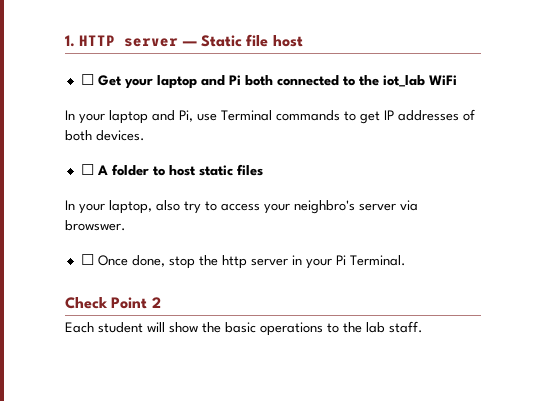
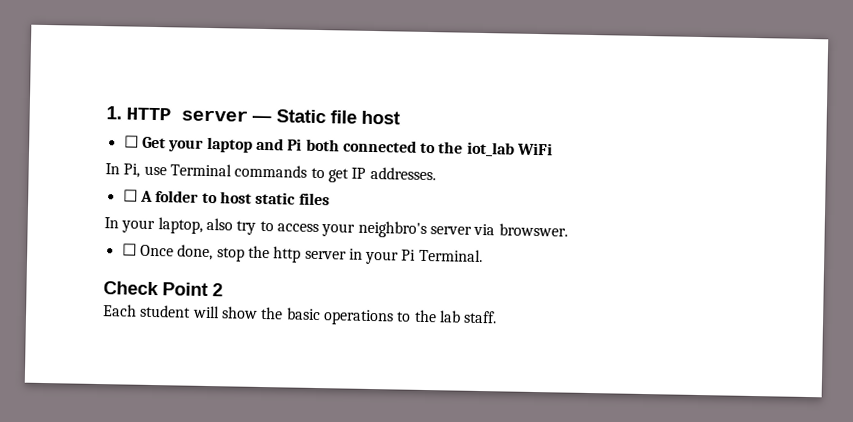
- In your laptop and Pi, use Terminal commands to get IP addresses of both devices.
+ In Pi, use Terminal commands to get IP addresses.

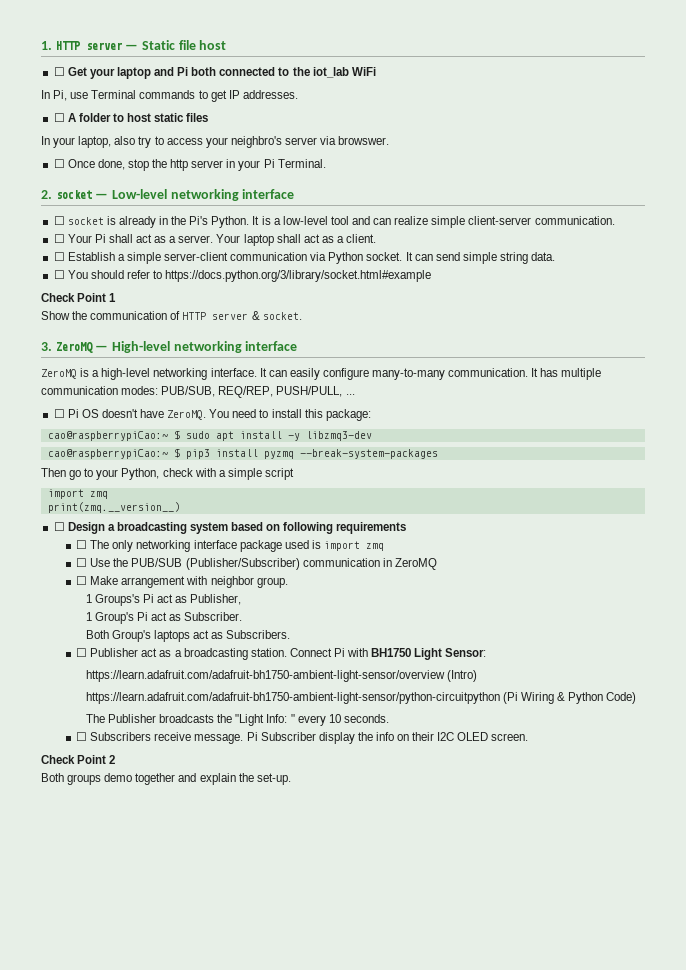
+ 2. socket — Low-level networking interface
+ ☐ socket is already in the Pi's Python. It is a low-level tool and can realize simple client-server communication.
+ ☐ Your Pi shall act as a server. Your laptop shall act as a client.
+ ☐ Establish a simple server-client communication via Python socket. It can send simple string data.
+ ☐ You should refer to https://docs.python.org/3/library/socket.html#example
+ Check Point 1
+ Show the communication of HTTP server & socket.
+ 3. ZeroMQ — High-level networking interface
+ ZeroMQ is a high-level networking interface. It can easily configure many-to-many communication. It has multiple communication modes: PUB/SUB, REQ/REP, PUSH/PULL, ...
+ ☐ Pi OS doesn't have ZeroMQ. You need to install this package:
+ cao@raspberrypiCao:~ $ sudo apt install -y libzmq3-dev
+ cao@raspberrypiCao:~ $ pip3 install pyzmq --break-system-packages
+ Then go to your Python, check with a simple script
+ import zmq
+ print(zmq.__version__)
+ ☐ Design a broadcasting system based on following requirements
+ ☐ The only networking interface package used is import zmq
+ ☐ Use the PUB/SUB (Publisher/Subscriber) communication in ZeroMQ
+ ☐ Make arrangement with neighbor group.
+ 1 Groups's Pi act as Publisher,
+ 1 Group's Pi act as Subscriber.
+ Both Group's laptops act as Subscribers.
+ ☐ Publisher act as a broadcasting station. Connect Pi with BH1750 Light Sensor:
+ https://learn.adafruit.com/adafruit-bh1750-ambient-light-sensor/overview (Intro)
+ https://learn.adafruit.com/adafruit-bh1750-ambient-light-sensor/python-circuitpython (Pi Wiring & Python Code)
+ The Publisher broadcasts the "Light Info: " every 10 seconds.
+ ☐ Subscribers receive message. Pi Subscriber display the info on their I2C OLED screen.
  Check Point 2
- Each student will show the basic operations to the lab staff.
+ Both groups demo together and explain the set-up.

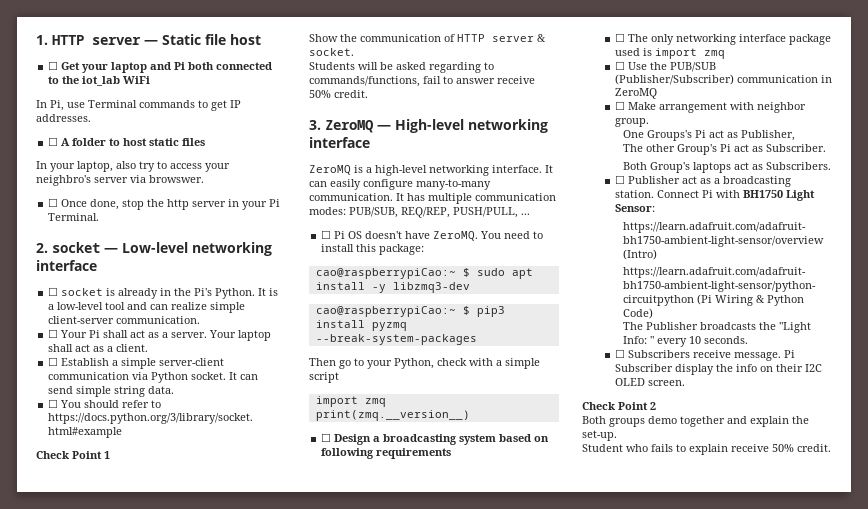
+ Students will be asked regarding to commands/functions, fail to answer receive 50% credit.
- 1 Groups's Pi act as Publisher,
+ One Groups's Pi act as Publisher,
- 1 Group's Pi act as Subscriber.
+ The other Group's Pi act as Subscriber.
+ Student who fails to explain receive 50% credit.

